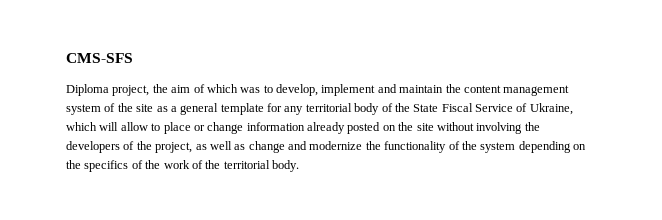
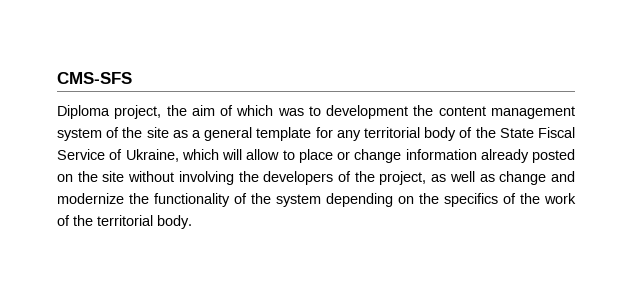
- Diploma project, the aim of which was to develop, implement and maintain the content management system of the site as a general template for any territorial body of the State Fiscal Service of Ukraine, which will allow to place or change information already posted on the site without involving the developers of the project, as well as change and modernize the functionality of the system depending on the specifics of the work of the territorial body.
+ Diploma project, the aim of which was to development the content management system of the site as a general template for any territorial body of the State Fiscal Service of Ukraine, which will allow to place or change information already posted on the site without involving the developers of the project, as well as change and modernize the functionality of the system depending on the specifics of the work of the territorial body.

